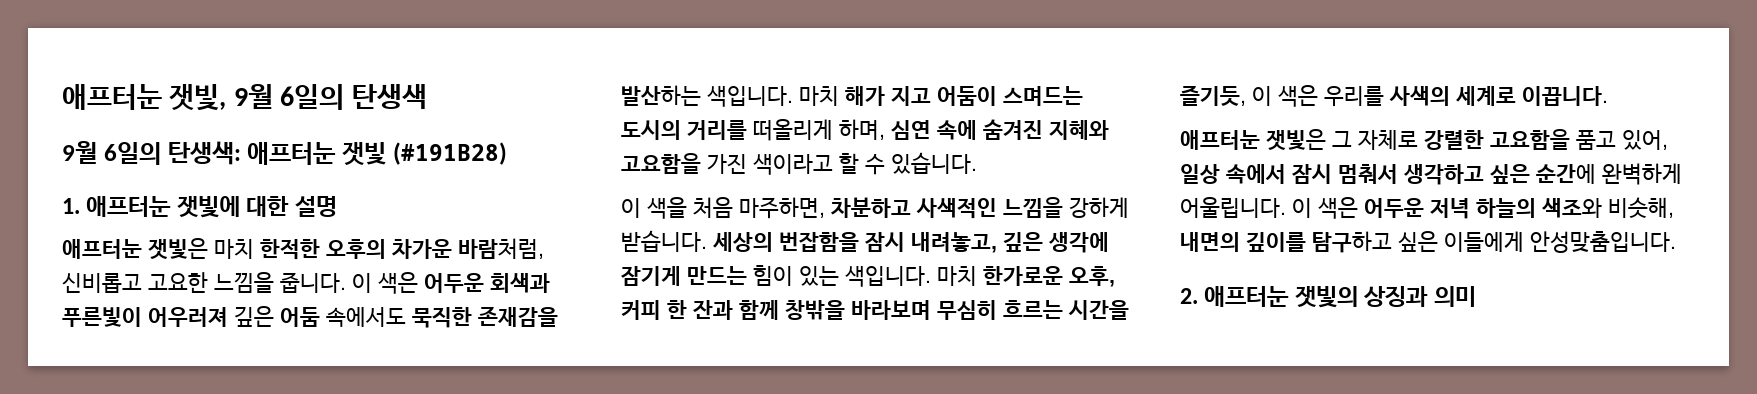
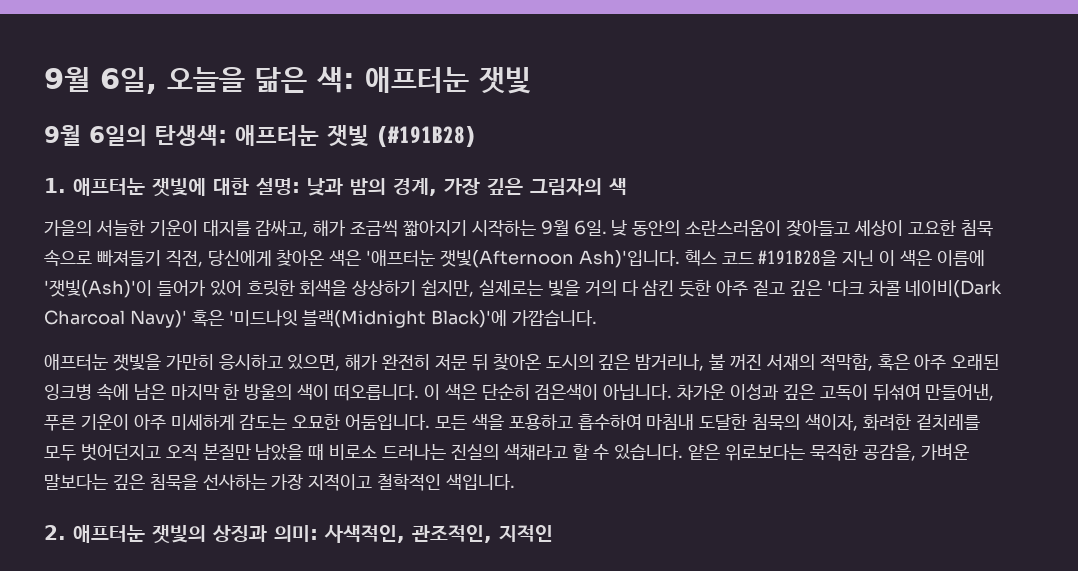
- 애프터눈 잿빛, 9월 6일의 탄생색
+ 9월 6일, 오늘을 닮은 색: 애프터눈 잿빛
- 1. 애프터눈 잿빛에 대한 설명
- 애프터눈 잿빛은 마치 한적한 오후의 차가운 바람처럼, 신비롭고 고요한 느낌을 줍니다. 이 색은 어두운 회색과 푸른빛이 어우러져 깊은 어둠 속에서도 묵직한 존재감을 발산하는 색입니다. 마치 해가 지고 어둠이 스며드는 도시의 거리를 떠올리게 하며, 심연 속에 숨겨진 지혜와 고요함을 가진 색이라고 할 수 있습니다.
- 이 색을 처음 마주하면, 차분하고 사색적인 느낌을 강하게 받습니다. 세상의 번잡함을 잠시 내려놓고, 깊은 생각에 잠기게 만드는 힘이 있는 색입니다. 마치 한가로운 오후, 커피 한 잔과 함께 창밖을 바라보며 무심히 흐르는 시간을 즐기듯, 이 색은 우리를 사색의 세계로 이끕니다.
- 애프터눈 잿빛은 그 자체로 강렬한 고요함을 품고 있어, 일상 속에서 잠시 멈춰서 생각하고 싶은 순간에 완벽하게 어울립니다. 이 색은 어두운 저녁 하늘의 색조와 비슷해, 내면의 깊이를 탐구하고 싶은 이들에게 안성맞춤입니다.
+ 1. 애프터눈 잿빛에 대한 설명: 낮과 밤의 경계, 가장 깊은 그림자의 색
+ 가을의 서늘한 기운이 대지를 감싸고, 해가 조금씩 짧아지기 시작하는 9월 6일. 낮 동안의 소란스러움이 잦아들고 세상이 고요한 침묵 속으로 빠져들기 직전, 당신에게 찾아온 색은 '애프터눈 잿빛(Afternoon Ash)'입니다. 헥스 코드 #191B28을 지닌 이 색은 이름에 '잿빛(Ash)'이 들어가 있어 흐릿한 회색을 상상하기 쉽지만, 실제로는 빛을 거의 다 삼킨 듯한 아주 짙고 깊은 '다크 차콜 네이비(Dark Charcoal Navy)' 혹은 '미드나잇 블랙(Midnight Black)'에 가깝습니다.
+ 애프터눈 잿빛을 가만히 응시하고 있으면, 해가 완전히 저문 뒤 찾아온 도시의 깊은 밤거리나, 불 꺼진 서재의 적막함, 혹은 아주 오래된 잉크병 속에 남은 마지막 한 방울의 색이 떠오릅니다. 이 색은 단순히 검은색이 아닙니다. 차가운 이성과 깊은 고독이 뒤섞여 만들어낸, 푸른 기운이 아주 미세하게 감도는 오묘한 어둠입니다. 모든 색을 포용하고 흡수하여 마침내 도달한 침묵의 색이자, 화려한 겉치레를 모두 벗어던지고 오직 본질만 남았을 때 비로소 드러나는 진실의 색채라고 할 수 있습니다. 얕은 위로보다는 묵직한 공감을, 가벼운 말보다는 깊은 침묵을 선사하는 가장 지적이고 철학적인 색입니다.
- 2. 애프터눈 잿빛의 상징과 의미
+ 2. 애프터눈 잿빛의 상징과 의미: 사색적인, 관조적인, 지적인

